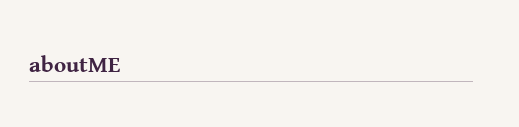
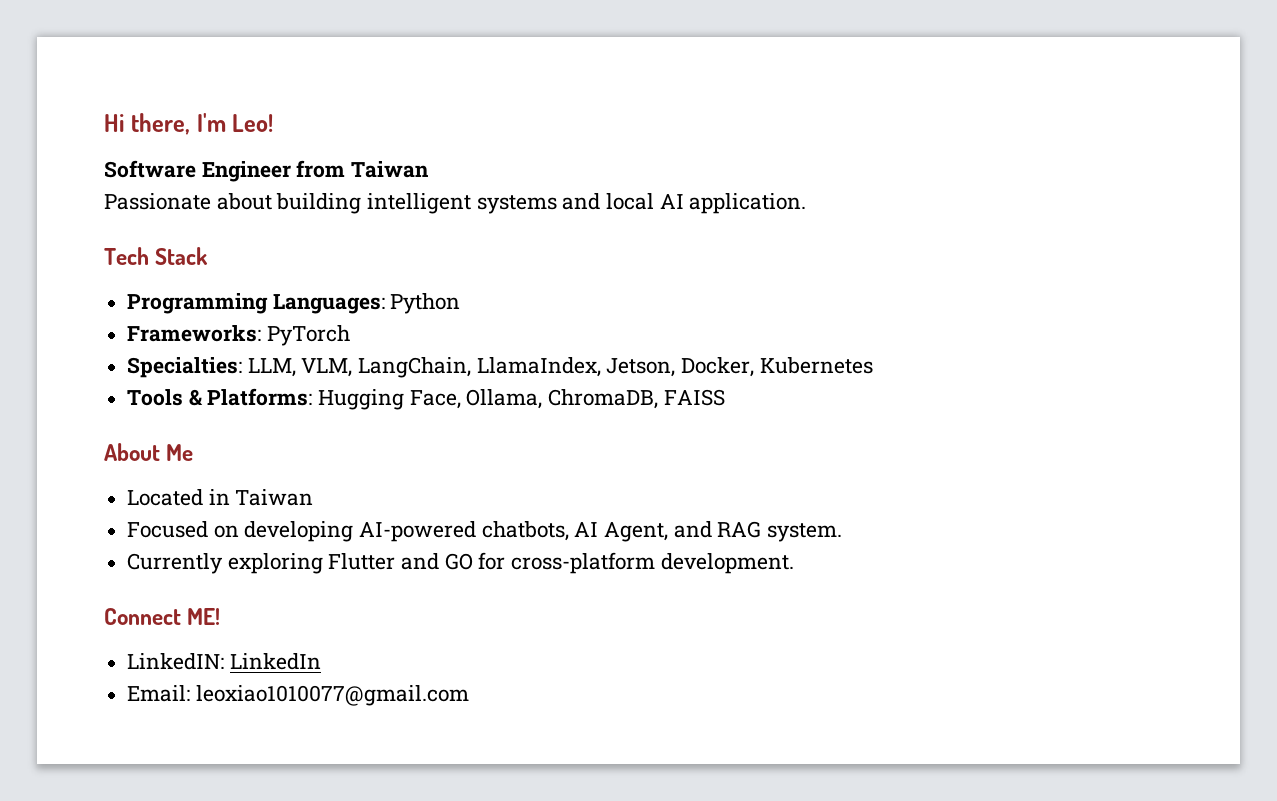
- aboutME
+ Hi there, I'm Leo!
+ Software Engineer from Taiwan
+ Passionate about building intelligent systems and local AI application.
+ Tech Stack
+ Programming Languages: Python
+ Frameworks: PyTorch
+ Specialties: LLM, VLM, LangChain, LlamaIndex, Jetson, Docker, Kubernetes
+ Tools & Platforms: Hugging Face, Ollama, ChromaDB, FAISS
+ About Me
+ Located in Taiwan
+ Focused on developing AI-powered chatbots, AI Agent, and RAG system.
+ Currently exploring Flutter and GO for cross-platform development.
+ Connect ME!
+ LinkedIN: LinkedIn
+ Email: leoxiao1010077@gmail.com

